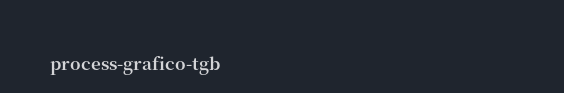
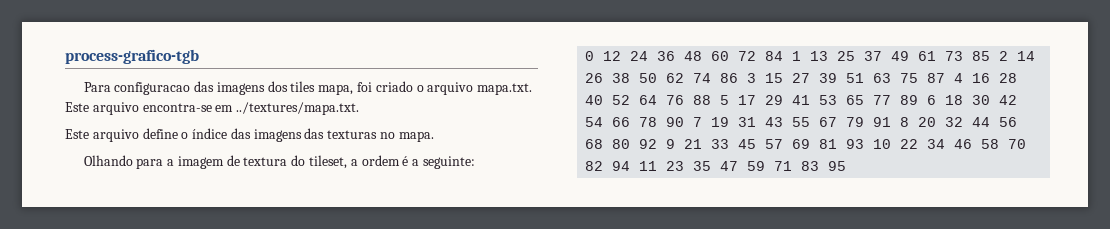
+ Para configuracao das imagens dos tiles mapa, foi criado o arquivo mapa.txt. Este arquivo encontra-se em ../textures/mapa.txt.
+ Este arquivo define o índice das imagens das texturas no mapa.
+ Olhando para a imagem de textura do tileset, a ordem é a seguinte:
+ 0 12 24 36 48 60 72 84 1 13 25 37 49 61 73 85 2 14 26 38 50 62 74 86 3 15 27 39 51 63 75 87 4 16 28 40 52 64 76 88 5 17 29 41 53 65 77 89 6 18 30 42 54 66 78 90 7 19 31 43 55 67 79 91 8 20 32 44 56 68 80 92 9 21 33 45 57 69 81 93 10 22 34 46 58 70 82 94 11 23 35 47 59 71 83 95

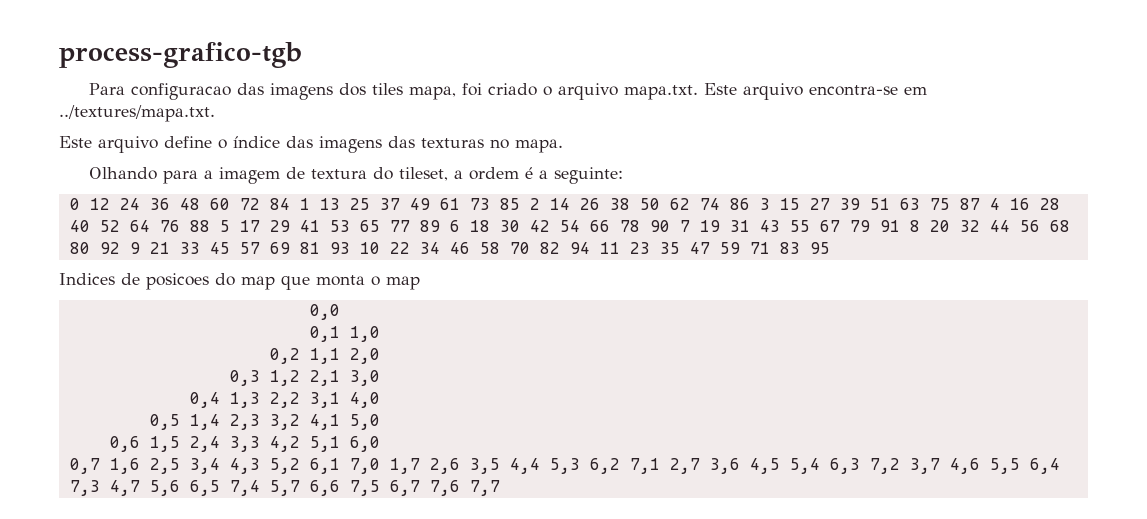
+ Indices de posicoes do map que monta o map
+ 0,0
+ 0,1 1,0
+ 0,2 1,1 2,0
+ 0,3 1,2 2,1 3,0
+ 0,4 1,3 2,2 3,1 4,0
+ 0,5 1,4 2,3 3,2 4,1 5,0
+ 0,6 1,5 2,4 3,3 4,2 5,1 6,0
+ 0,7 1,6 2,5 3,4 4,3 5,2 6,1 7,0 1,7 2,6 3,5 4,4 5,3 6,2 7,1 2,7 3,6 4,5 5,4 6,3 7,2 3,7 4,6 5,5 6,4 7,3 4,7 5,6 6,5 7,4 5,7 6,6 7,5 6,7 7,6 7,7

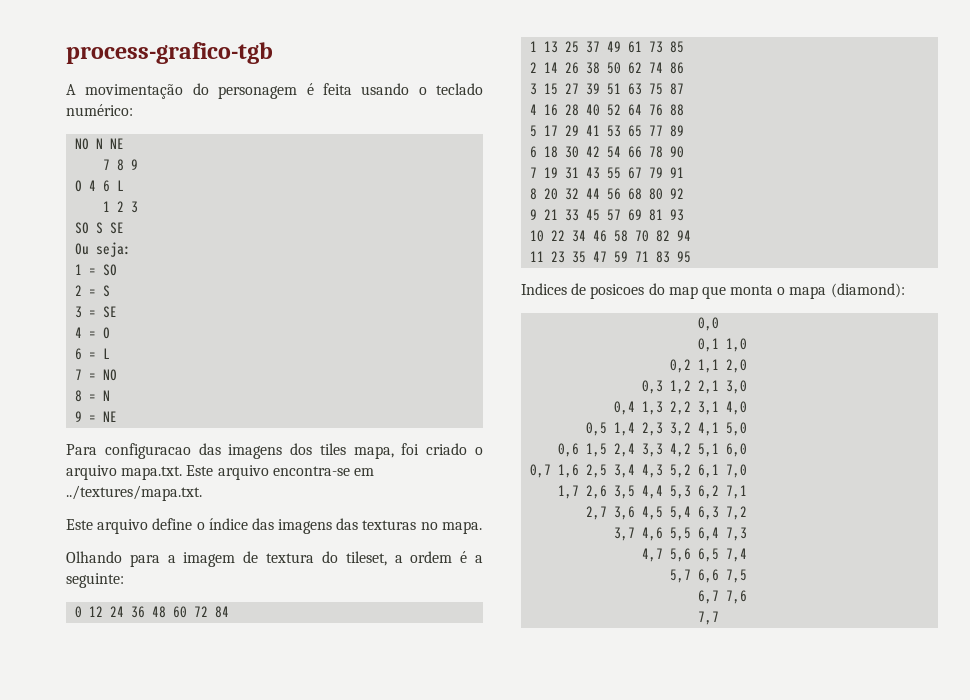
+ A movimentação do personagem é feita usando o teclado numérico:
+ NO N NE
+ 7 8 9
+ O 4 6 L
+ 1 2 3
+ SO S SE
+ Ou seja:
+ 1 = SO
+ 2 = S
+ 3 = SE
+ 4 = O
+ 6 = L
+ 7 = NO
+ 8 = N
+ 9 = NE
- 0 12 24 36 48 60 72 84 1 13 25 37 49 61 73 85 2 14 26 38 50 62 74 86 3 15 27 39 51 63 75 87 4 16 28 40 52 64 76 88 5 17 29 41 53 65 77 89 6 18 30 42 54 66 78 90 7 19 31 43 55 67 79 91 8 20 32 44 56 68 80 92 9 21 33 45 57 69 81 93 10 22 34 46 58 70 82 94 11 23 35 47 59 71 83 95
+ 0 12 24 36 48 60 72 84
+ 1 13 25 37 49 61 73 85
+ 2 14 26 38 50 62 74 86
+ 3 15 27 39 51 63 75 87
+ 4 16 28 40 52 64 76 88
+ 5 17 29 41 53 65 77 89
+ 6 18 30 42 54 66 78 90
+ 7 19 31 43 55 67 79 91
+ 8 20 32 44 56 68 80 92
+ 9 21 33 45 57 69 81 93
+ 10 22 34 46 58 70 82 94
+ 11 23 35 47 59 71 83 95
- Indices de posicoes do map que monta o map
+ Indices de posicoes do map que monta o mapa (diamond):
- 0,7 1,6 2,5 3,4 4,3 5,2 6,1 7,0 1,7 2,6 3,5 4,4 5,3 6,2 7,1 2,7 3,6 4,5 5,4 6,3 7,2 3,7 4,6 5,5 6,4 7,3 4,7 5,6 6,5 7,4 5,7 6,6 7,5 6,7 7,6 7,7
+ 0,7 1,6 2,5 3,4 4,3 5,2 6,1 7,0
+ 1,7 2,6 3,5 4,4 5,3 6,2 7,1
+ 2,7 3,6 4,5 5,4 6,3 7,2
+ 3,7 4,6 5,5 6,4 7,3
+ 4,7 5,6 6,5 7,4
+ 5,7 6,6 7,5
+ 6,7 7,6
+ 7,7

